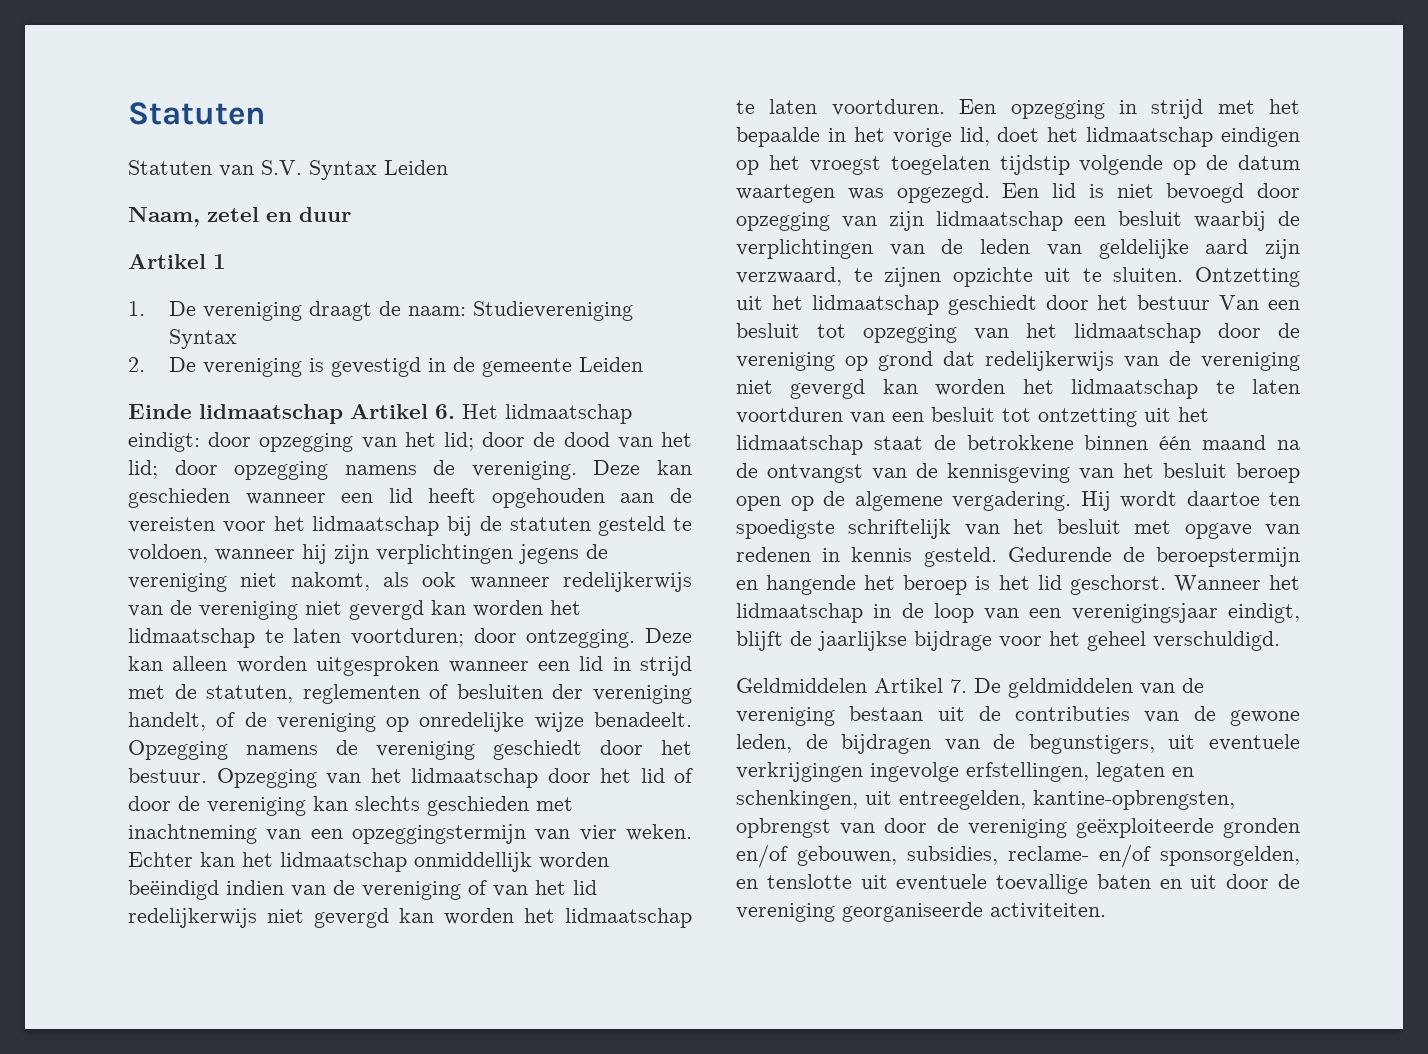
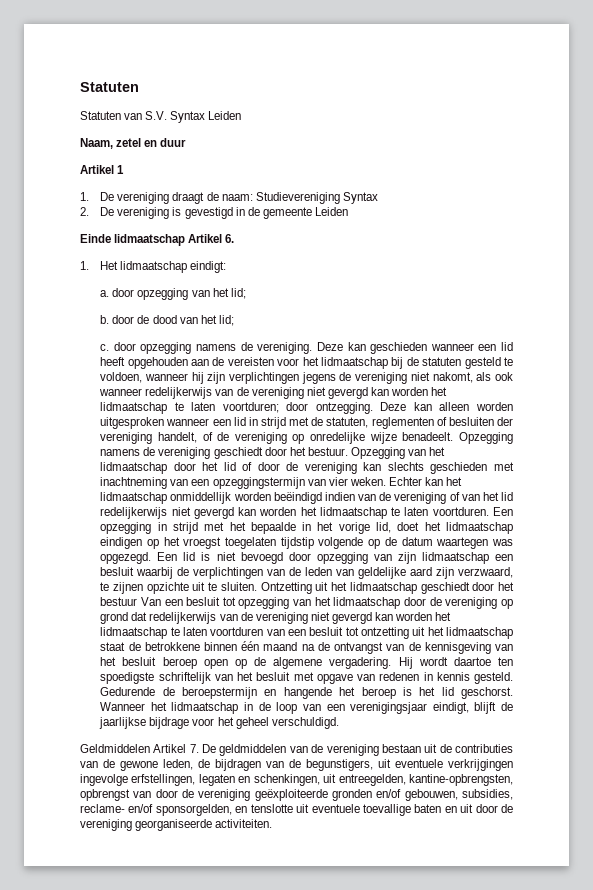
- Einde lidmaatschap Artikel 6. Het lidmaatschap eindigt: door opzegging van het lid; door de dood van het lid; door opzegging namens de vereniging.
+ Einde lidmaatschap Artikel 6.
+ 1. Het lidmaatschap eindigt:
+ a. door opzegging van het lid;
+ b. door de dood van het lid;
+ c. door opzegging namens de vereniging.

